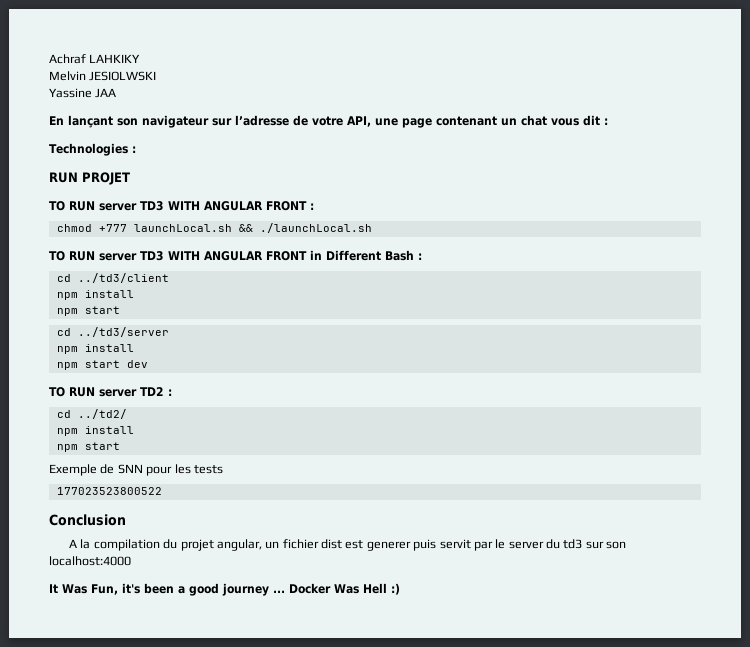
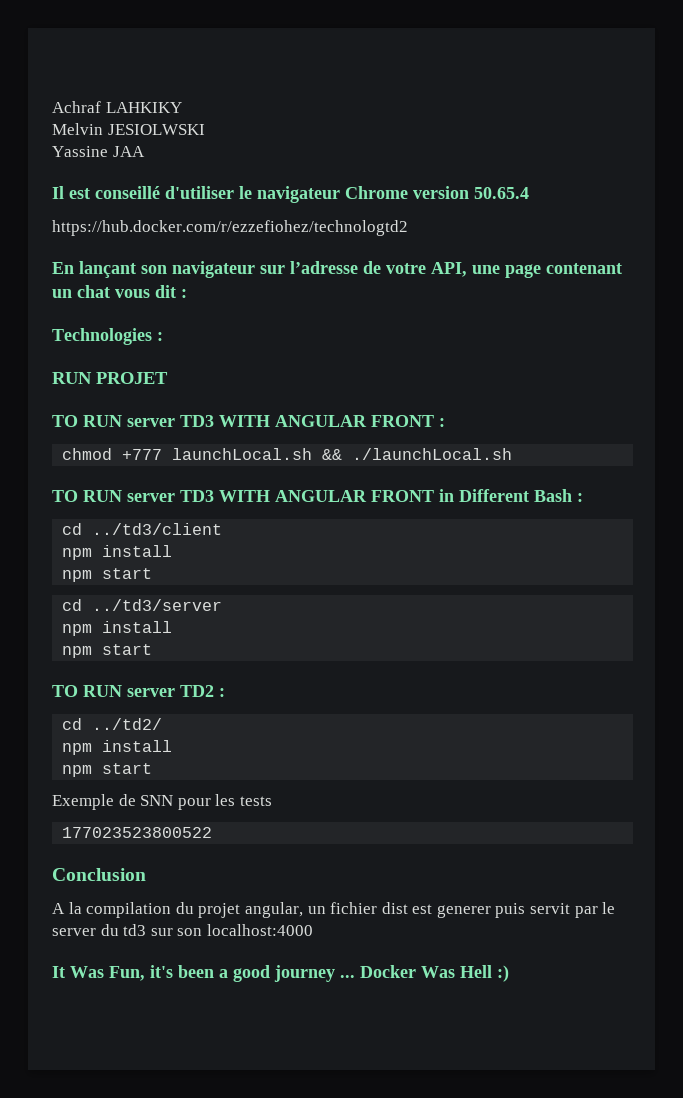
+ Il est conseillé d'utiliser le navigateur Chrome version 50.65.4
+ https://hub.docker.com/r/ezzefiohez/technologtd2
  cd ../td3/server
  npm install
- npm start dev
+ npm start

